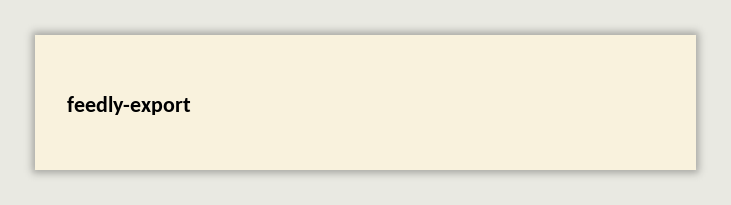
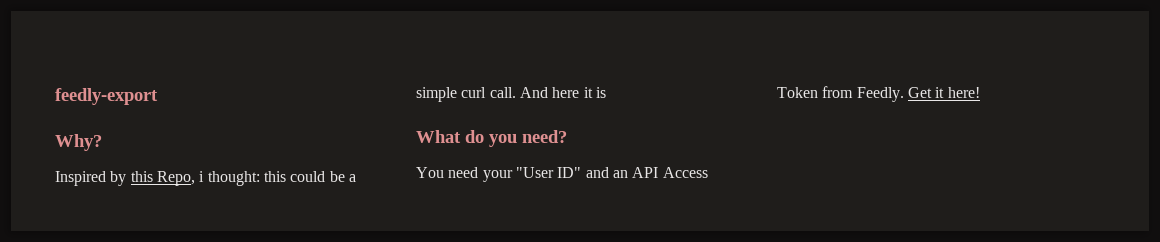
+ Why?
+ Inspired by this Repo, i thought: this could be a simple curl call. And here it is
+ What do you need?
+ You need your "User ID" and an API Access Token from Feedly. Get it here!

